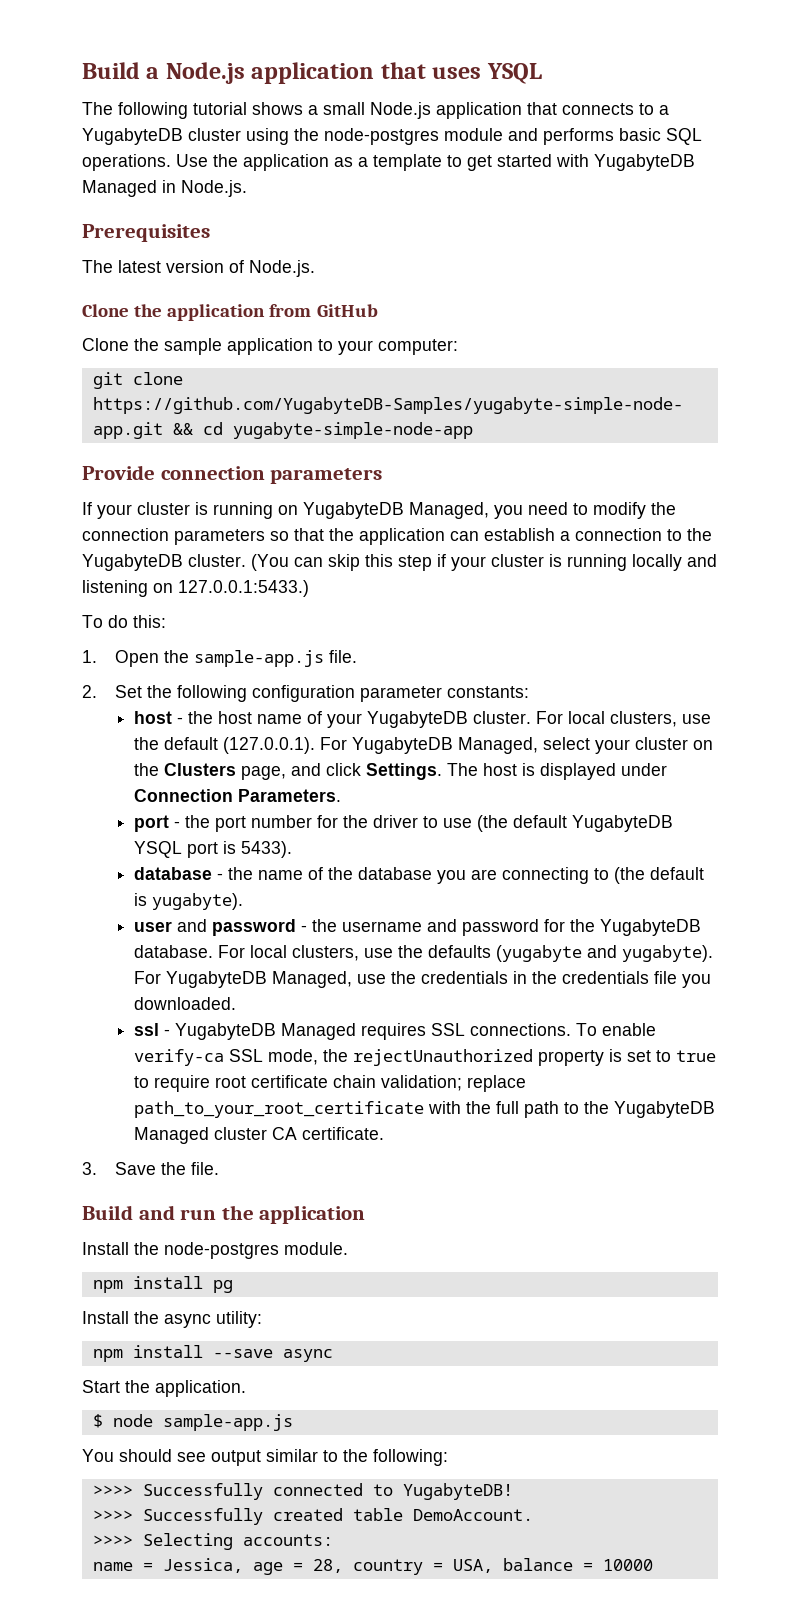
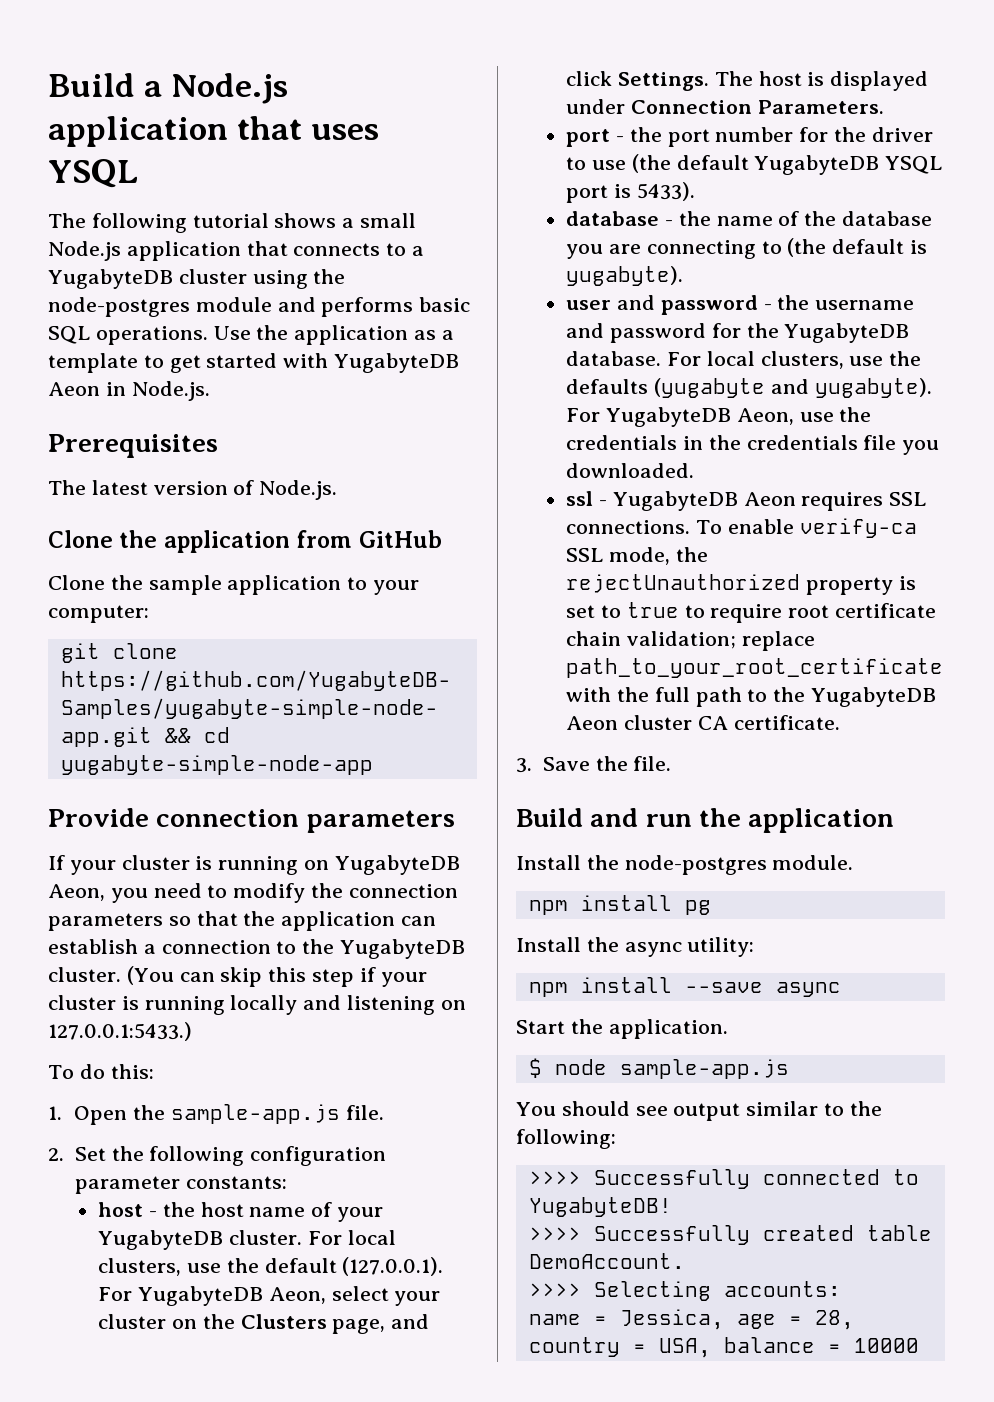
- Use the application as a template to get started with YugabyteDB Managed in Node.js.
+ Use the application as a template to get started with YugabyteDB Aeon in Node.js.
- If your cluster is running on YugabyteDB Managed, you need to modify the connection parameters so that the application can establish a connection to the YugabyteDB cluster.
+ If your cluster is running on YugabyteDB Aeon, you need to modify the connection parameters so that the application can establish a connection to the YugabyteDB cluster.
- For local clusters, use the default (127.0.0.1). For YugabyteDB Managed, select your cluster on the Clusters page, and click Settings.
+ For local clusters, use the default (127.0.0.1). For YugabyteDB Aeon, select your cluster on the Clusters page, and click Settings.
- For YugabyteDB Managed, use the credentials in the credentials file you downloaded.
+ For YugabyteDB Aeon, use the credentials in the credentials file you downloaded.
- ssl - YugabyteDB Managed requires SSL connections.
+ ssl - YugabyteDB Aeon requires SSL connections.
- To enable verify-ca SSL mode, the rejectUnauthorized property is set to true to require root certificate chain validation; replace path_to_your_root_certificate with the full path to the YugabyteDB Managed cluster CA certificate.
+ To enable verify-ca SSL mode, the rejectUnauthorized property is set to true to require root certificate chain validation; replace path_to_your_root_certificate with the full path to the YugabyteDB Aeon cluster CA certificate.

